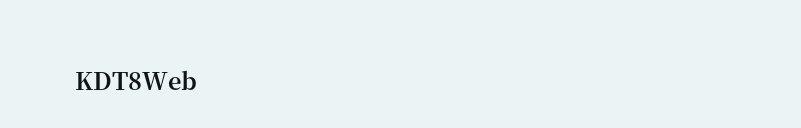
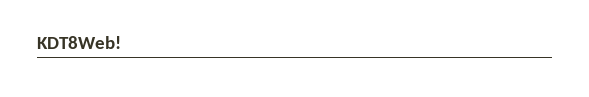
- KDT8Web
+ KDT8Web!

